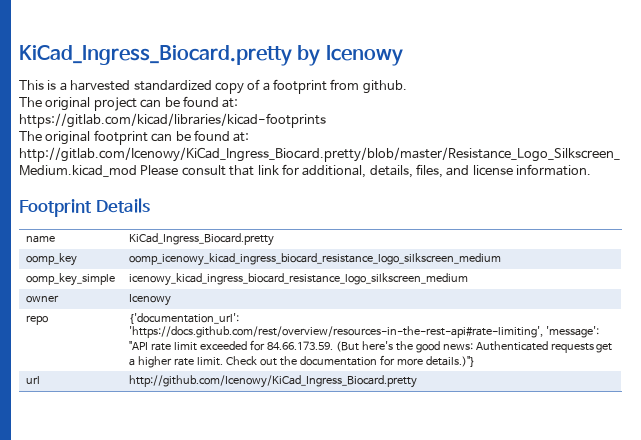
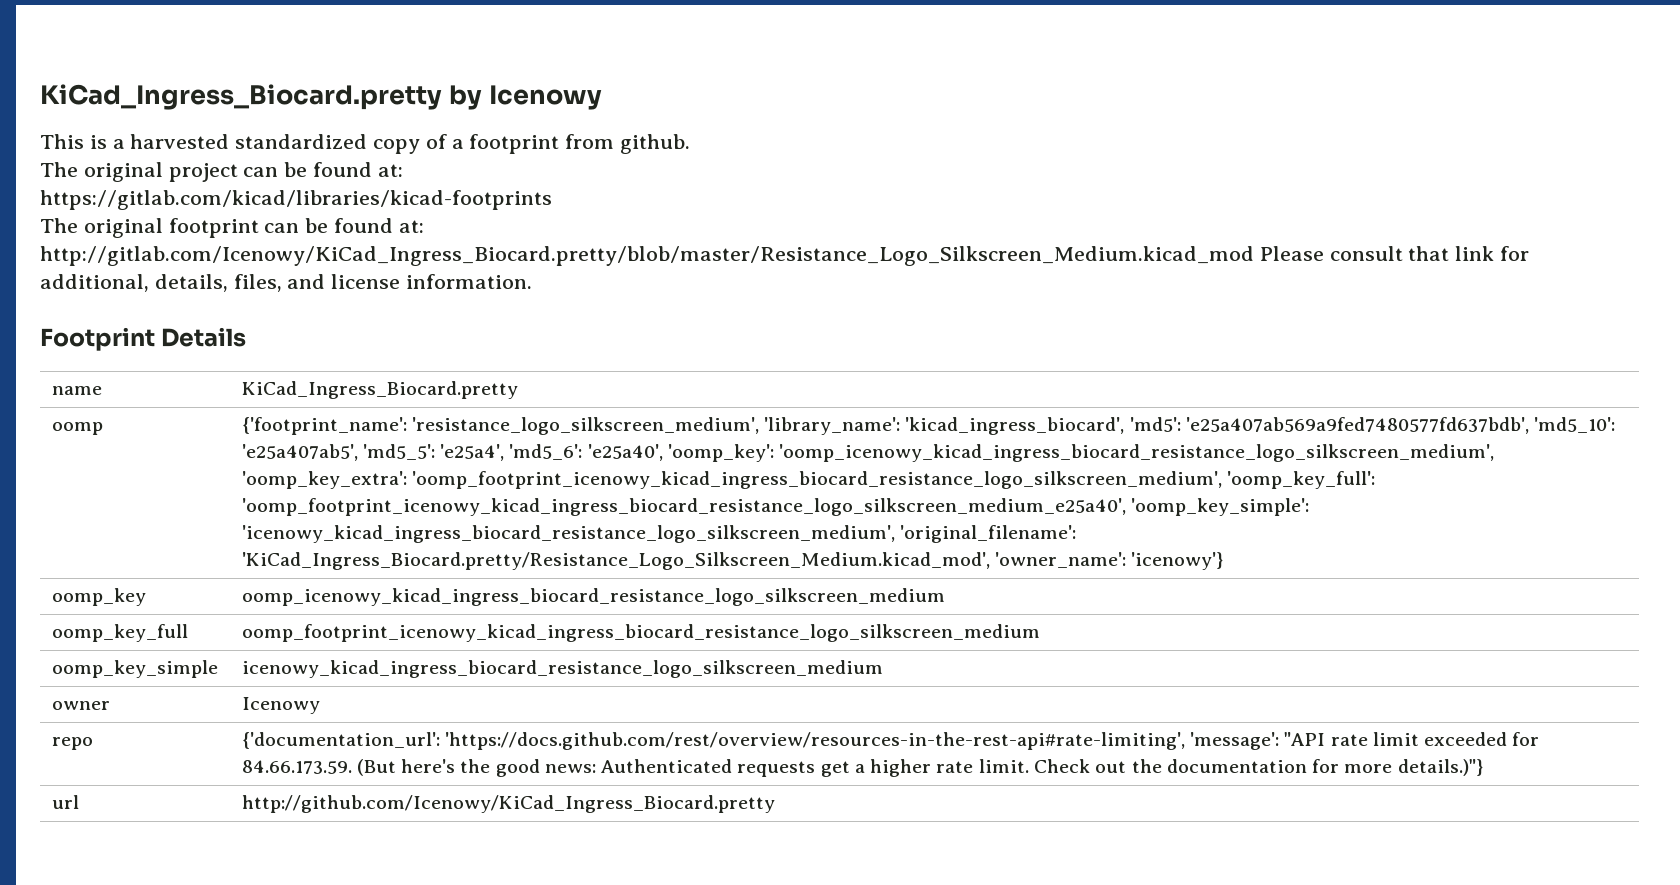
+ oomp | {'footprint_name': 'resistance_logo_silkscreen_medium', 'library_name': 'kicad_ingress_biocard', 'md5': 'e25a407ab569a9fed7480577fd637bdb', 'md5_10': 'e25a407ab5', 'md5_5': 'e25a4', 'md5_6': 'e25a40', 'oomp_key': 'oomp_icenowy_kicad_ingress_biocard_resistance_logo_silkscreen_medium', 'oomp_key_extra': 'oomp_footprint_icenowy_kicad_ingress_biocard_resistance_logo_silkscreen_medium', 'oomp_key_full': 'oomp_footprint_icenowy_kicad_ingress_biocard_resistance_logo_silkscreen_medium_e25a40', 'oomp_key_simple': 'icenowy_kicad_ingress_biocard_resistance_logo_silkscreen_medium', 'original_filename': 'KiCad_Ingress_Biocard.pretty/Resistance_Logo_Silkscreen_Medium.kicad_mod', 'owner_name': 'icenowy'}
+ oomp_key_full | oomp_footprint_icenowy_kicad_ingress_biocard_resistance_logo_silkscreen_medium

